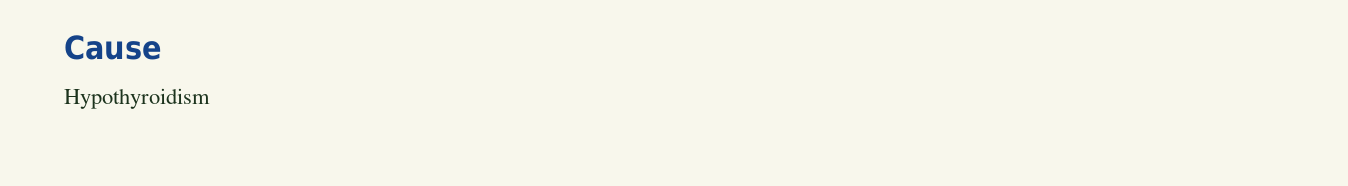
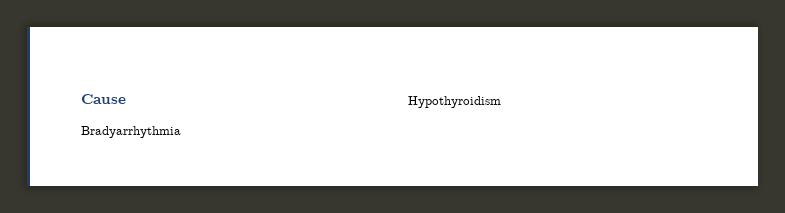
+ Bradyarrhythmia

